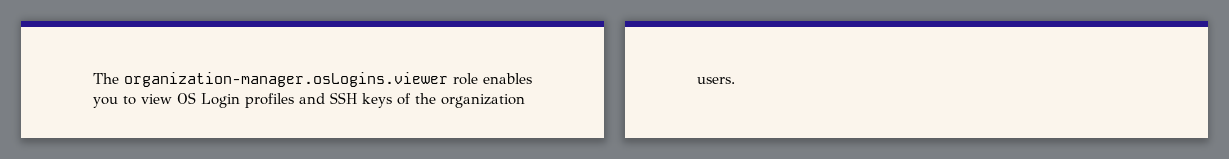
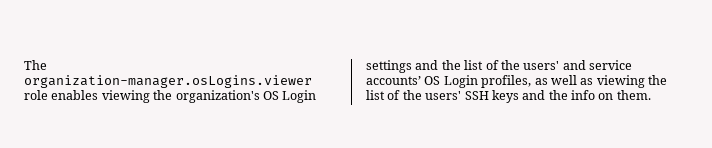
- The organization-manager.osLogins.viewer role enables you to view OS Login profiles and SSH keys of the organization users.
+ The organization-manager.osLogins.viewer role enables viewing the organization's OS Login settings and the list of the users' and service accounts’ OS Login profiles, as well as viewing the list of the users' SSH keys and the info on them.

